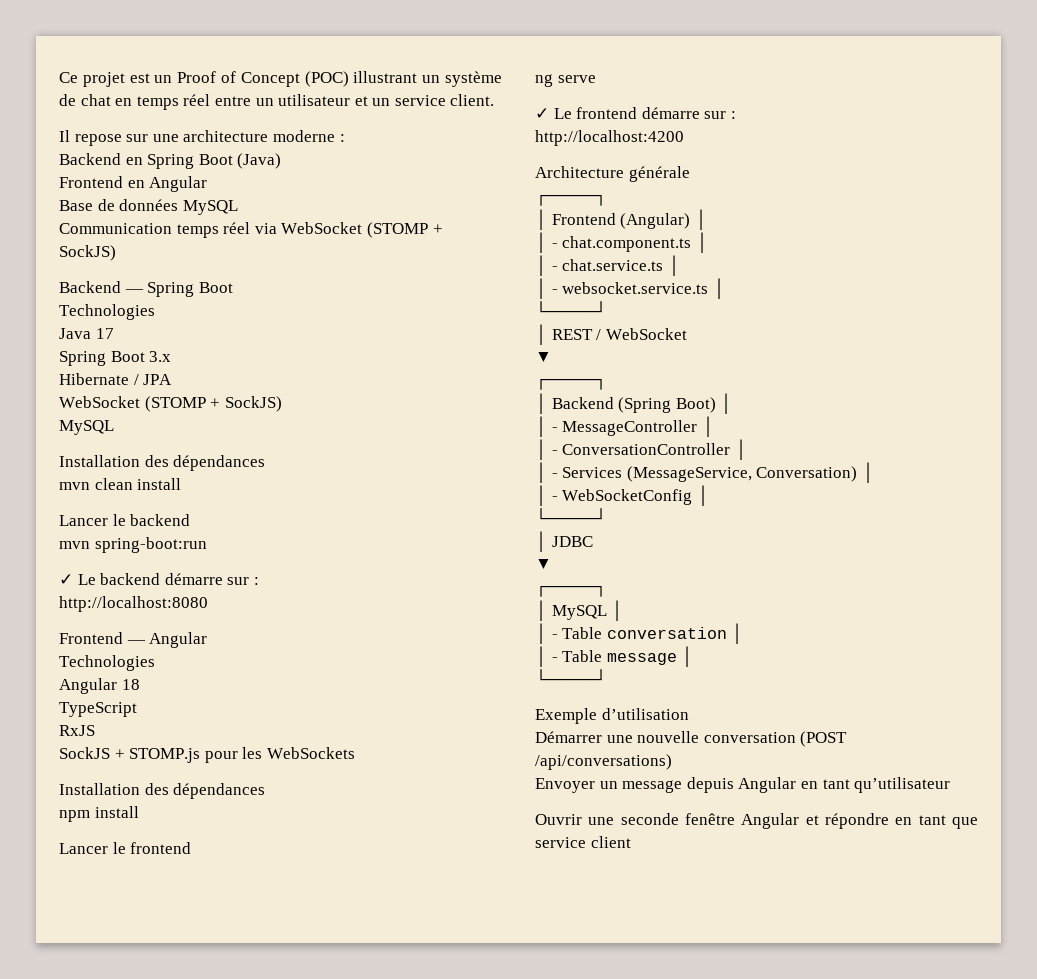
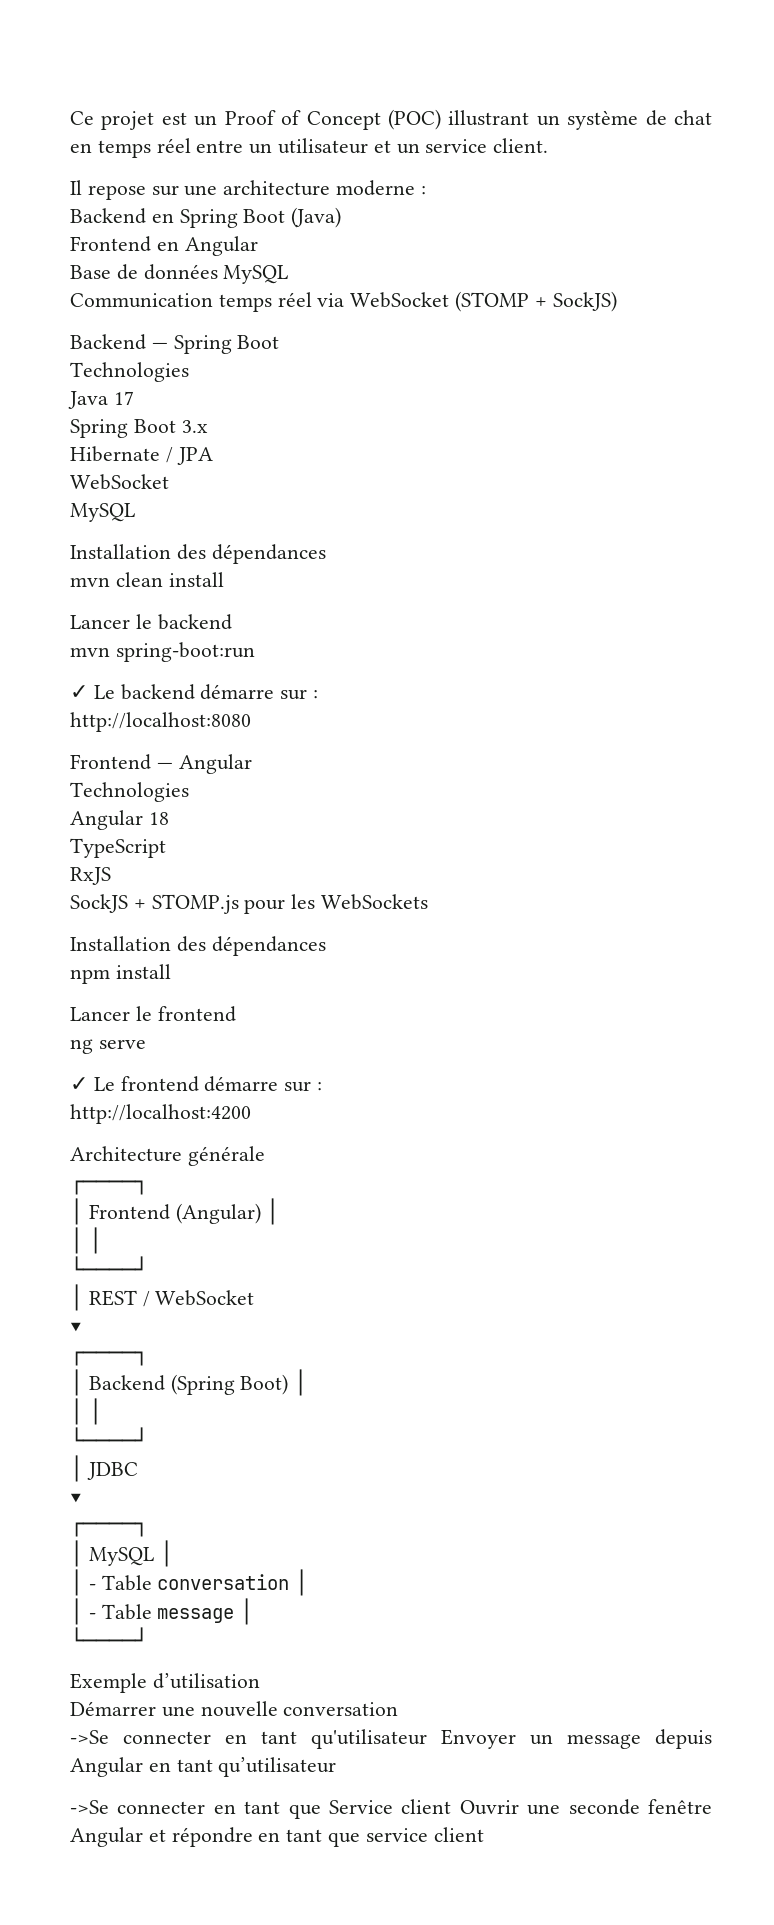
  Hibernate / JPA
- WebSocket (STOMP + SockJS)
+ WebSocket
  │ Frontend (Angular) │
- │ - chat.component.ts │
- │ - chat.service.ts │
- │ - websocket.service.ts │
+ │ │
  │ Backend (Spring Boot) │
- │ - MessageController │
- │ - ConversationController │
- │ - Services (MessageService, Conversation) │
- │ - WebSocketConfig │
+ │ │
- Démarrer une nouvelle conversation (POST /api/conversations)
- Envoyer un message depuis Angular en tant qu’utilisateur
+ Démarrer une nouvelle conversation
+ ->Se connecter en tant qu'utilisateur Envoyer un message depuis Angular en tant qu’utilisateur
- Ouvrir une seconde fenêtre Angular et répondre en tant que service client
+ ->Se connecter en tant que Service client Ouvrir une seconde fenêtre Angular et répondre en tant que service client

